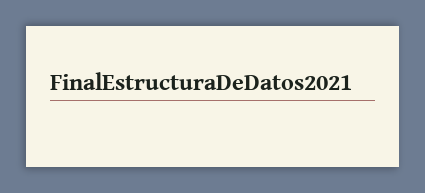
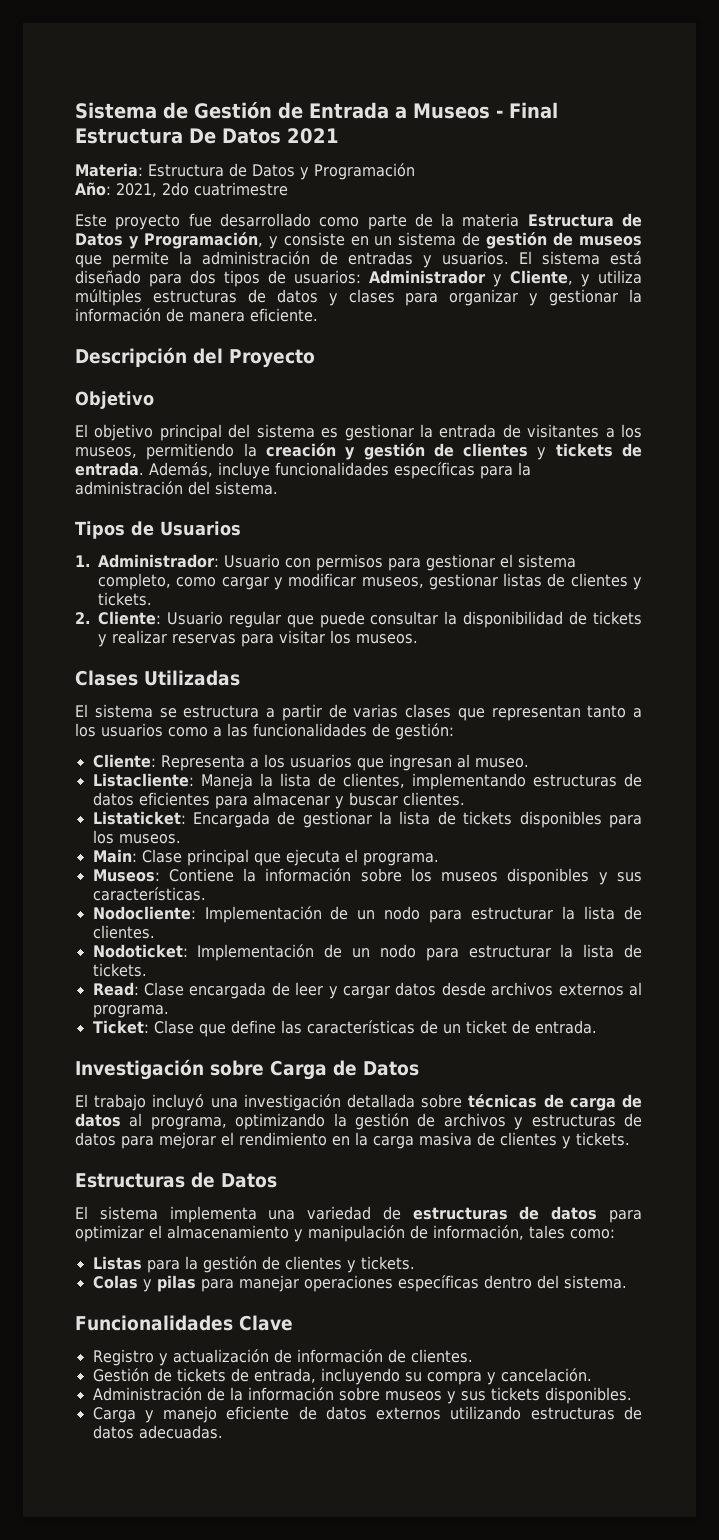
- FinalEstructuraDeDatos2021
+ Sistema de Gestión de Entrada a Museos - Final Estructura De Datos 2021
+ Materia: Estructura de Datos y Programación
+ Año: 2021, 2do cuatrimestre
+ Este proyecto fue desarrollado como parte de la materia Estructura de Datos y Programación, y consiste en un sistema de gestión de museos que permite la administración de entradas y usuarios. El sistema está diseñado para dos tipos de usuarios: Administrador y Cliente, y utiliza múltiples estructuras de datos y clases para organizar y gestionar la información de manera eficiente.
+ Descripción del Proyecto
+ Objetivo
+ El objetivo principal del sistema es gestionar la entrada de visitantes a los museos, permitiendo la creación y gestión de clientes y tickets de entrada. Además, incluye funcionalidades específicas para la administración del sistema.
+ Tipos de Usuarios
+ 1. Administrador: Usuario con permisos para gestionar el sistema completo, como cargar y modificar museos, gestionar listas de clientes y tickets.
+ 2. Cliente: Usuario regular que puede consultar la disponibilidad de tickets y realizar reservas para visitar los museos.
+ Clases Utilizadas
+ El sistema se estructura a partir de varias clases que representan tanto a los usuarios como a las funcionalidades de gestión:
+ Cliente: Representa a los usuarios que ingresan al museo.
+ Listacliente: Maneja la lista de clientes, implementando estructuras de datos eficientes para almacenar y buscar clientes.
+ Listaticket: Encargada de gestionar la lista de tickets disponibles para los museos.
+ Main: Clase principal que ejecuta el programa.
+ Museos: Contiene la información sobre los museos disponibles y sus características.
+ Nodocliente: Implementación de un nodo para estructurar la lista de clientes.
+ Nodoticket: Implementación de un nodo para estructurar la lista de tickets.
+ Read: Clase encargada de leer y cargar datos desde archivos externos al programa.
+ Ticket: Clase que define las características de un ticket de entrada.
+ Investigación sobre Carga de Datos
+ El trabajo incluyó una investigación detallada sobre técnicas de carga de datos al programa, optimizando la gestión de archivos y estructuras de datos para mejorar el rendimiento en la carga masiva de clientes y tickets.
+ Estructuras de Datos
+ El sistema implementa una variedad de estructuras de datos para optimizar el almacenamiento y manipulación de información, tales como:
+ Listas para la gestión de clientes y tickets.
+ Colas y pilas para manejar operaciones específicas dentro del sistema.
+ Funcionalidades Clave
+ Registro y actualización de información de clientes.
+ Gestión de tickets de entrada, incluyendo su compra y cancelación.
+ Administración de la información sobre museos y sus tickets disponibles.
+ Carga y manejo eficiente de datos externos utilizando estructuras de datos adecuadas.

